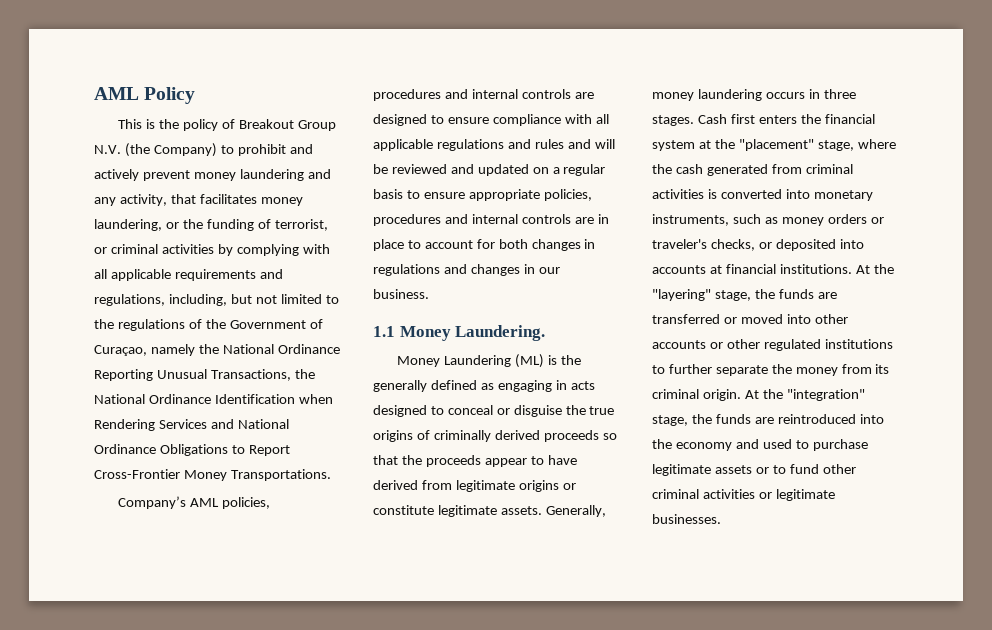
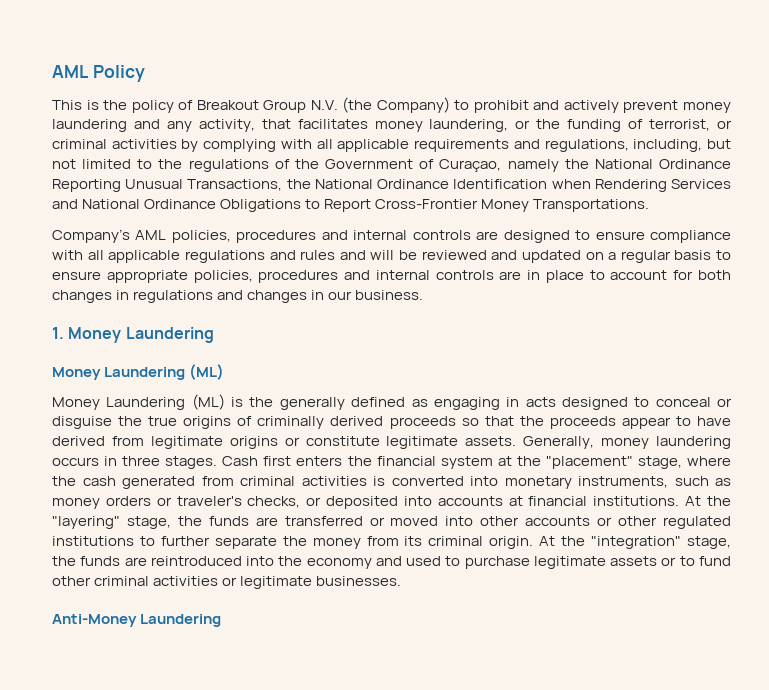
- 1.1 Money Laundering.
+ 1. Money Laundering
+ Money Laundering (ML)
+ Anti-Money Laundering

